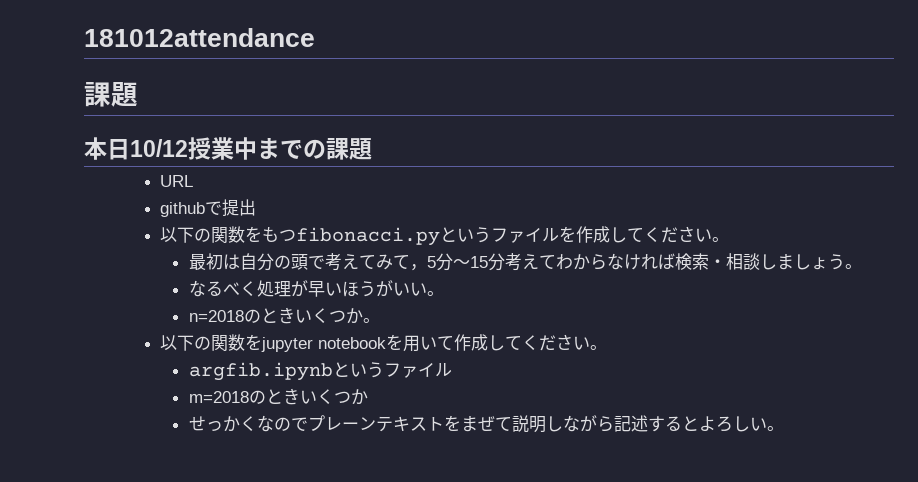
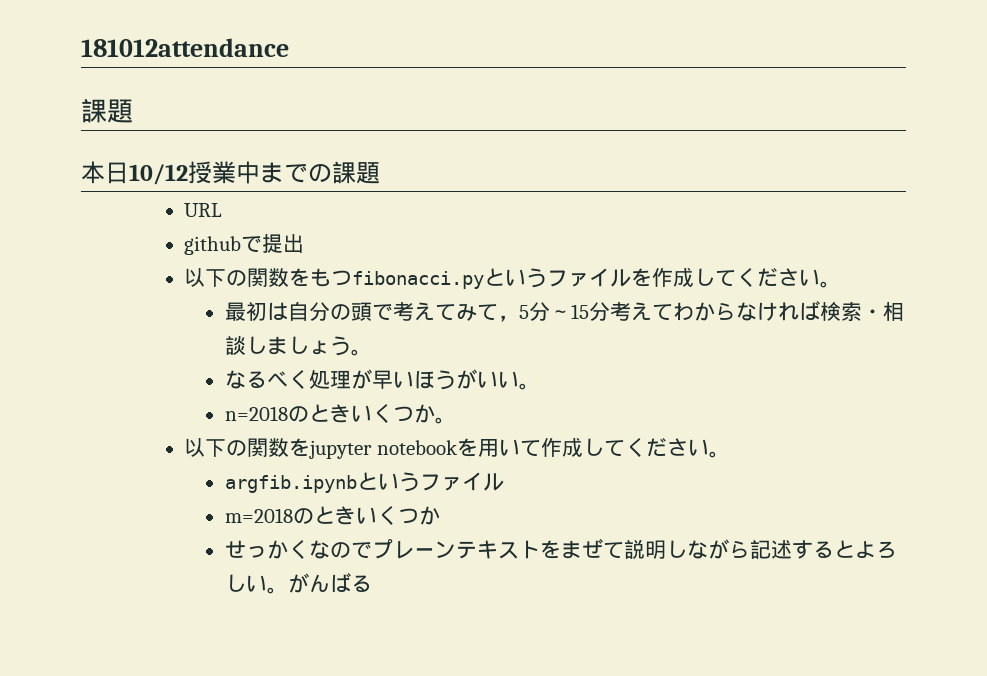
+ がんばる

